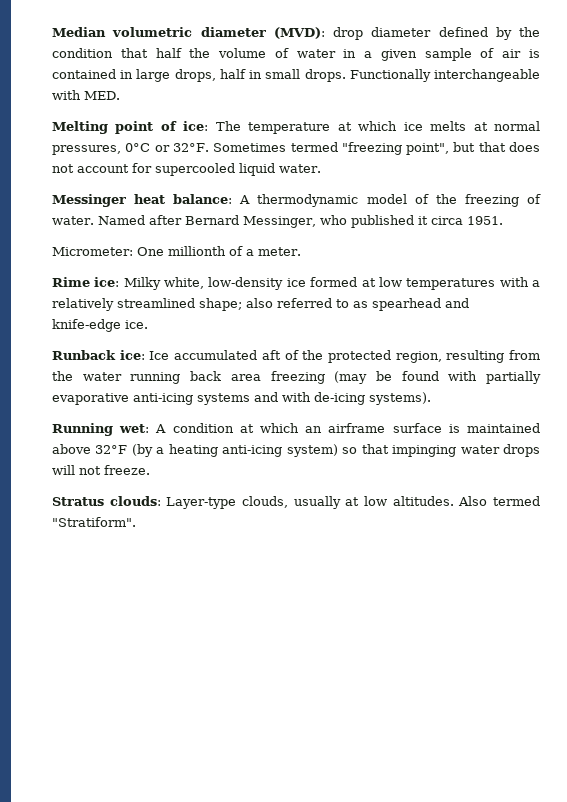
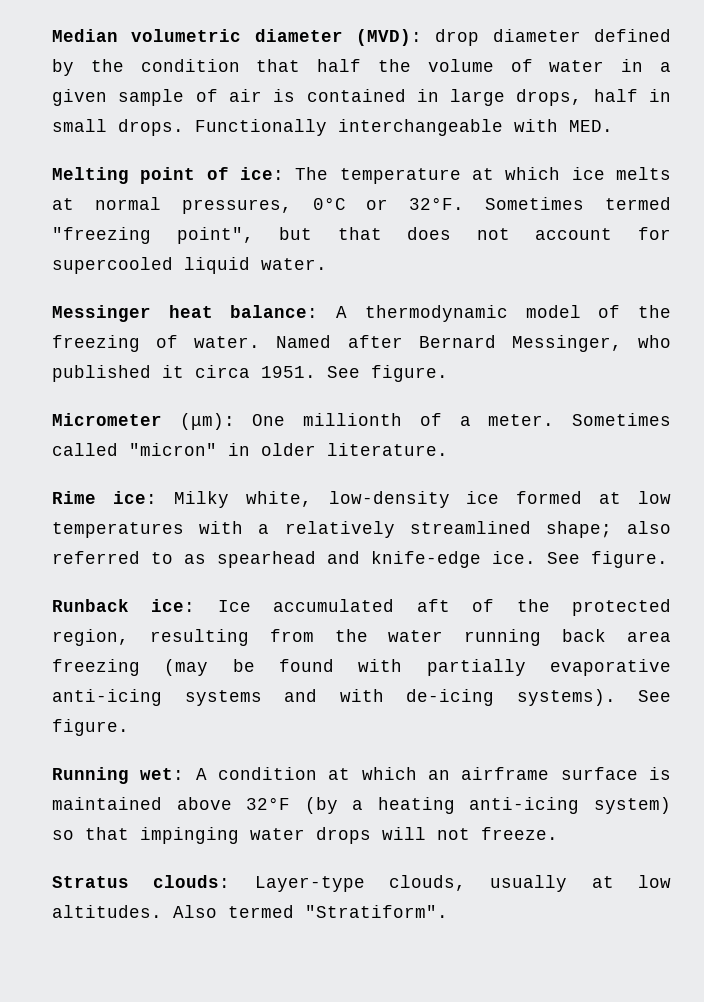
- Named after Bernard Messinger, who published it circa 1951.
- Micrometer: One millionth of a meter.
+ Named after Bernard Messinger, who published it circa 1951. See figure.
+ Micrometer (μm): One millionth of a meter. Sometimes called "micron" in older literature.
- Rime ice: Milky white, low-density ice formed at low temperatures with a relatively streamlined shape; also referred to as spearhead and knife-edge ice.
+ Rime ice: Milky white, low-density ice formed at low temperatures with a relatively streamlined shape; also referred to as spearhead and knife-edge ice. See figure.
- Runback ice: Ice accumulated aft of the protected region, resulting from the water running back area freezing (may be found with partially evaporative anti-icing systems and with de-icing systems).
+ Runback ice: Ice accumulated aft of the protected region, resulting from the water running back area freezing (may be found with partially evaporative anti-icing systems and with de-icing systems). See figure.

